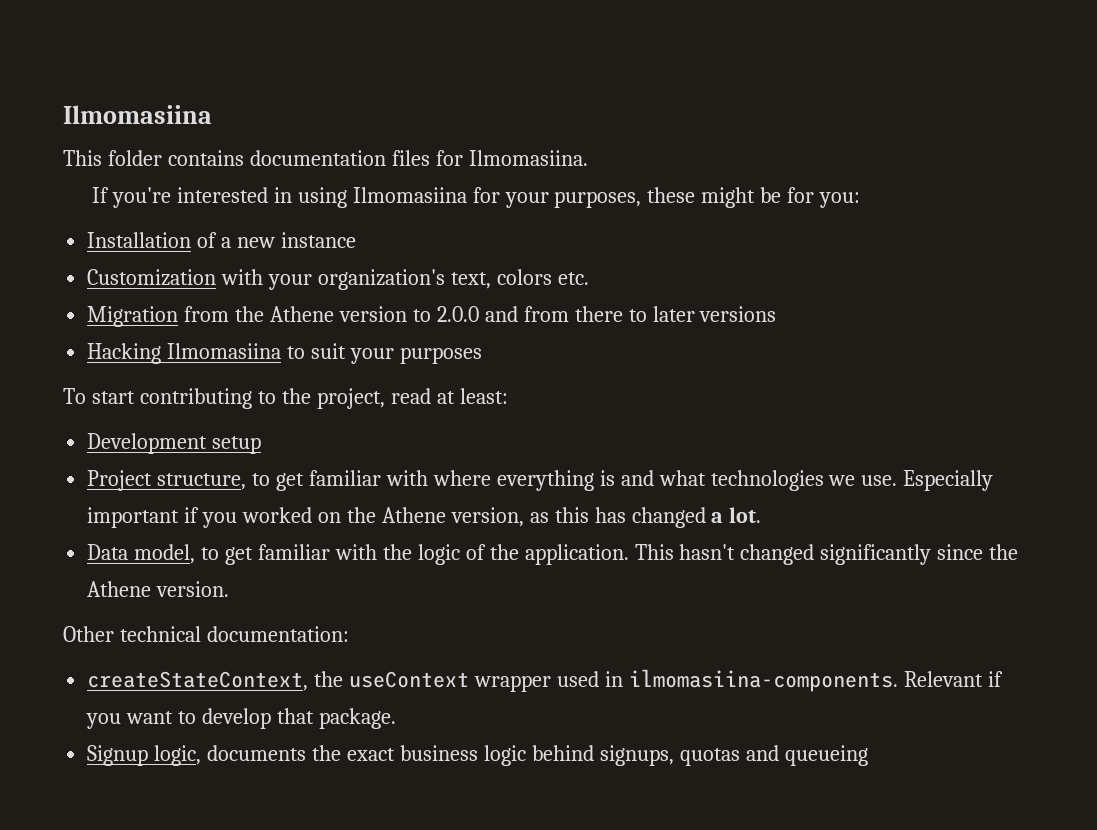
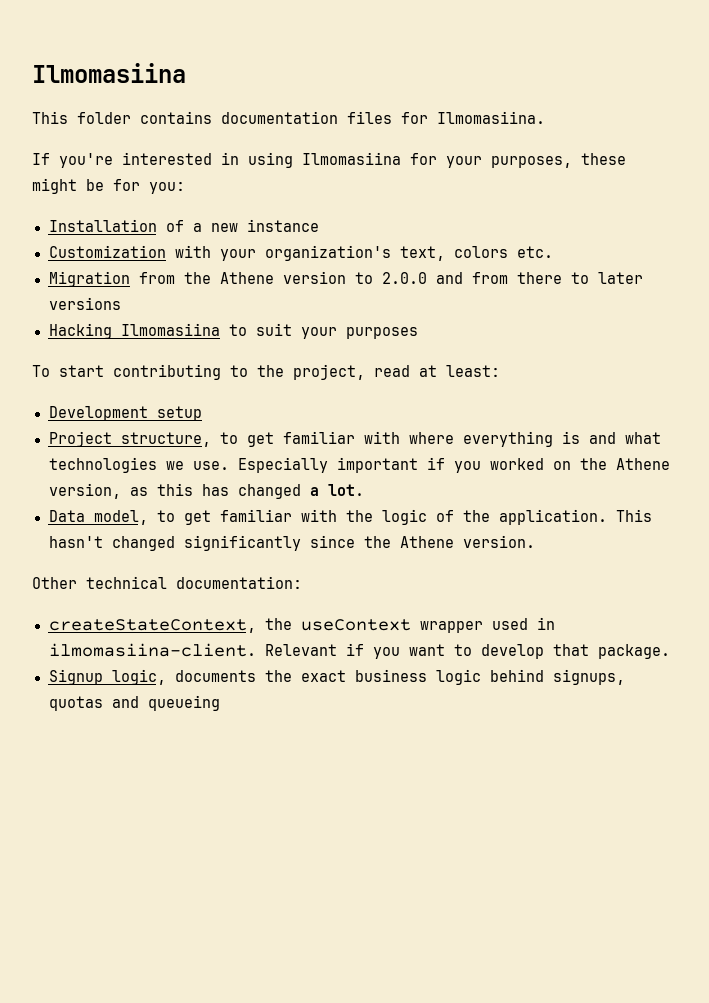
- createStateContext, the useContext wrapper used in ilmomasiina-components.
+ createStateContext, the useContext wrapper used in ilmomasiina-client.

